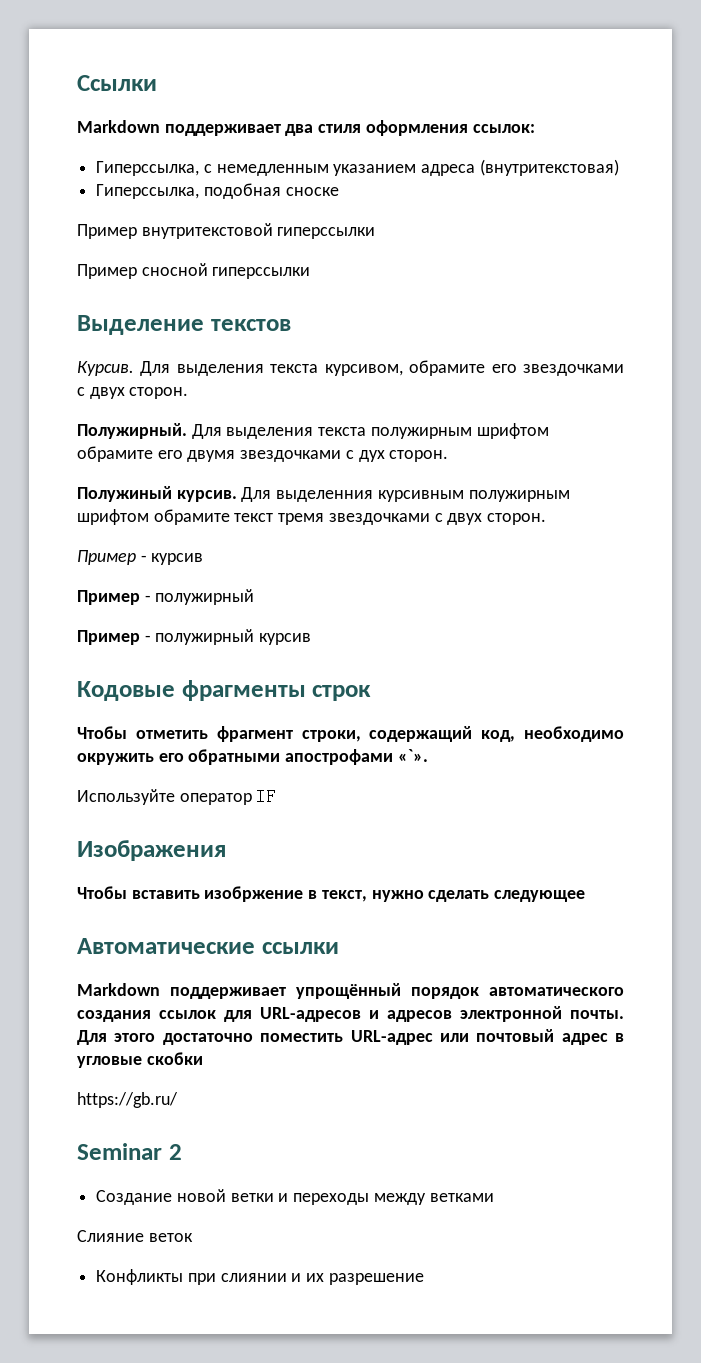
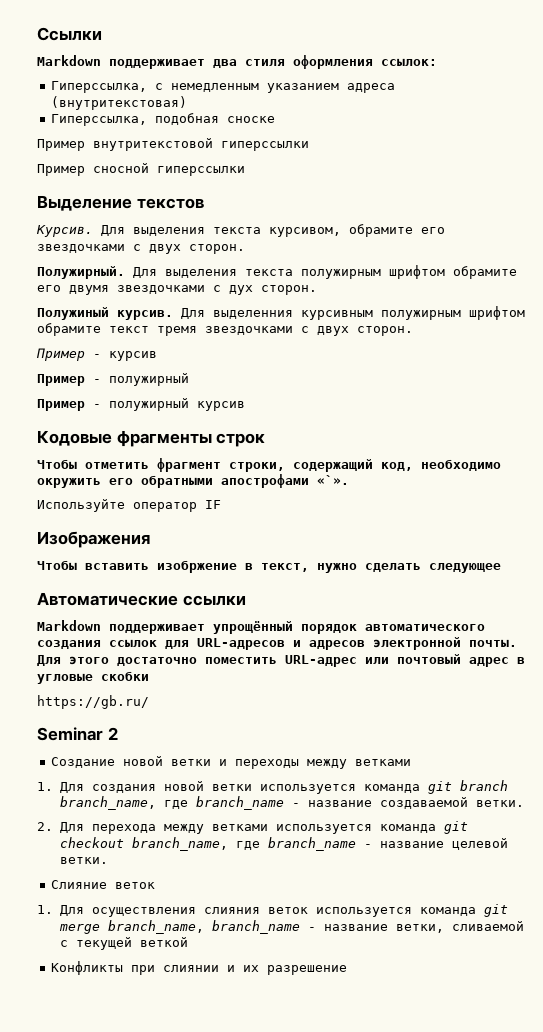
+ 1. Для создания новой ветки используется команда git branch branch_name, где branch_name - название создаваемой ветки.
+ 2. Для перехода между ветками используется команда git checkout branch_name, где branch_name - название целевой ветки.
  Слияние веток
+ 1. Для осуществления слияния веток используется команда git merge branch_name, branch_name - название ветки, сливаемой с текущей веткой

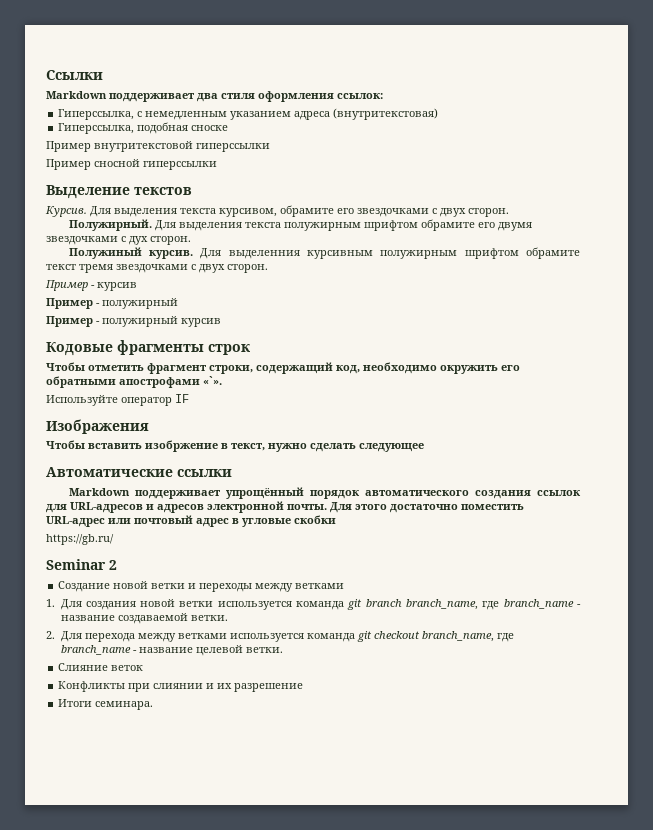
- 1. Для осуществления слияния веток используется команда git merge branch_name, branch_name - название ветки, сливаемой с текущей веткой
+ Итоги семинара.

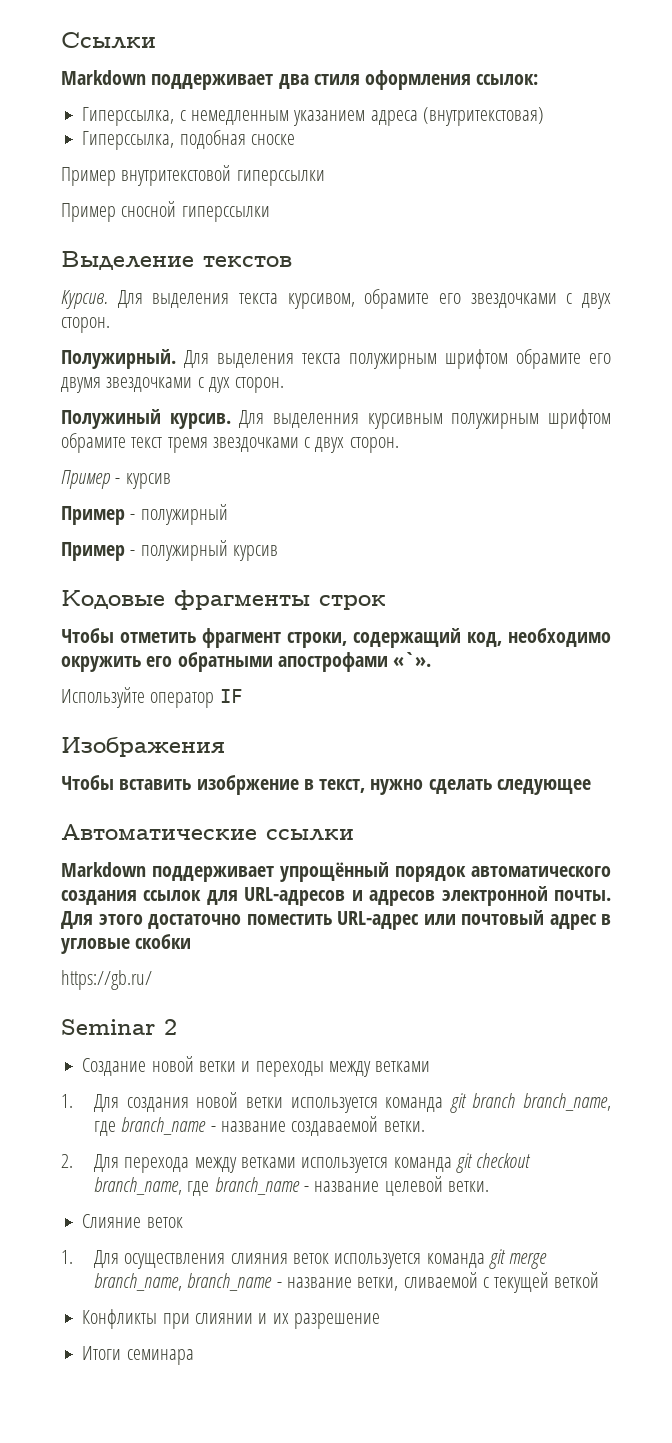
+ 1. Для осуществления слияния веток используется команда git merge branch_name, branch_name - название ветки, сливаемой с текущей веткой
- Итоги семинара.
+ Итоги семинара

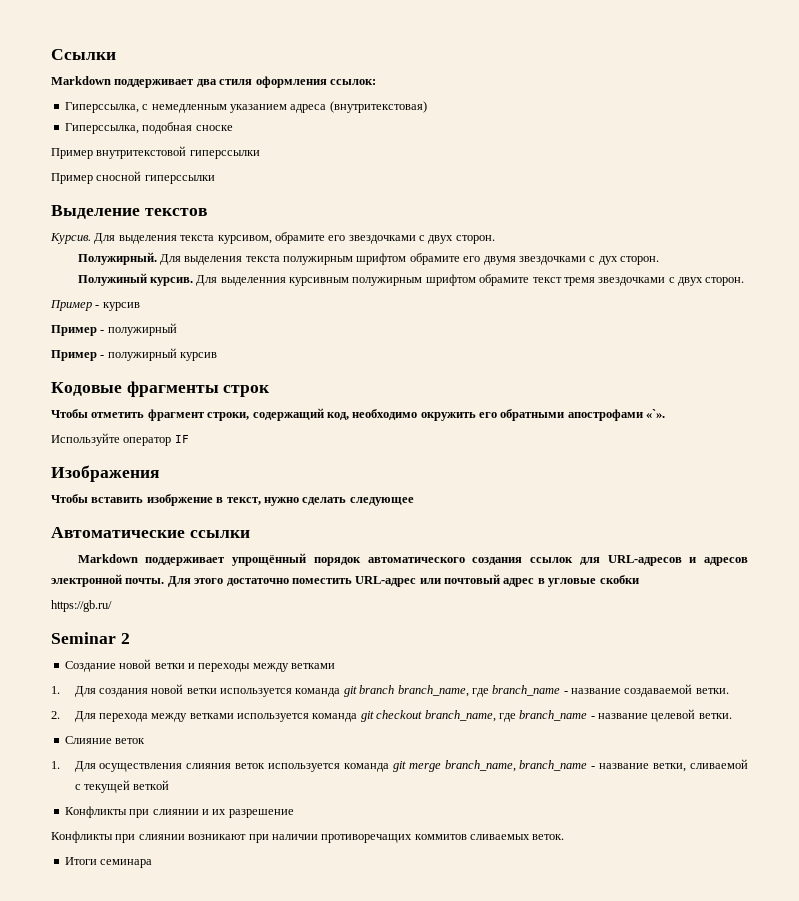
+ Конфликты при слиянии возникают при наличии противоречащих коммитов cливаемых веток.

